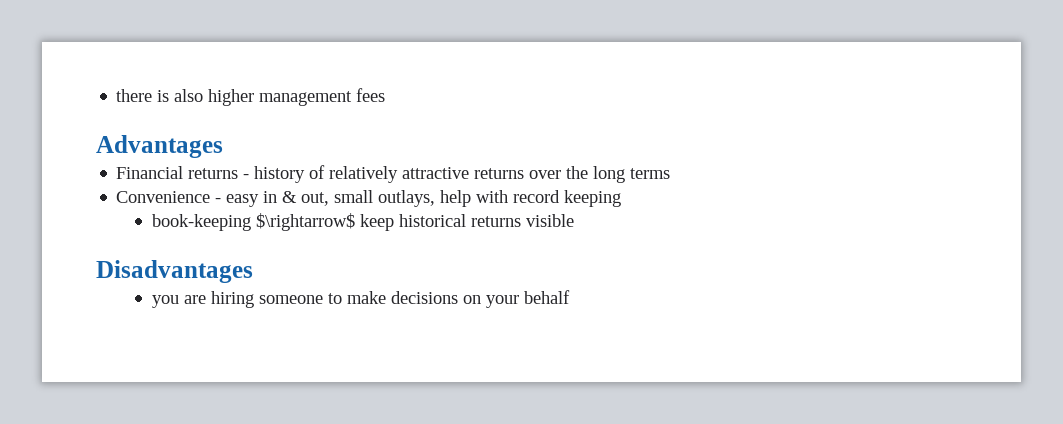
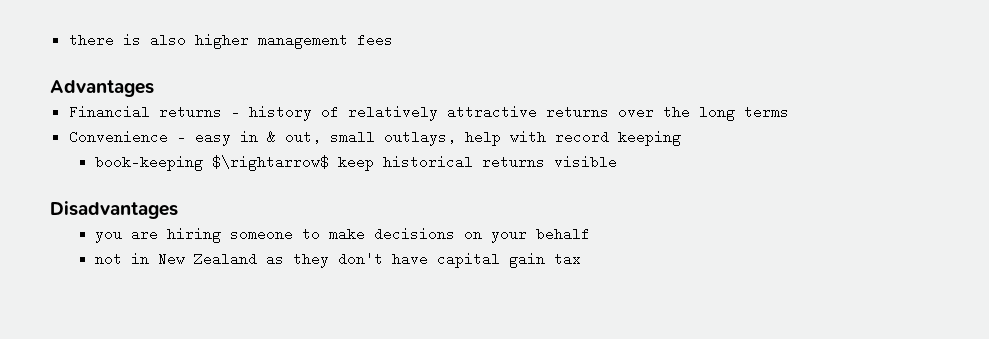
+ not in New Zealand as they don't have capital gain tax

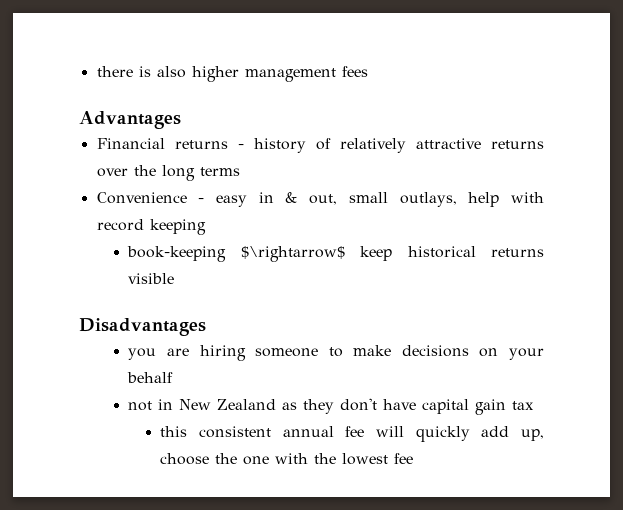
+ this consistent annual fee will quickly add up, choose the one with the lowest fee

